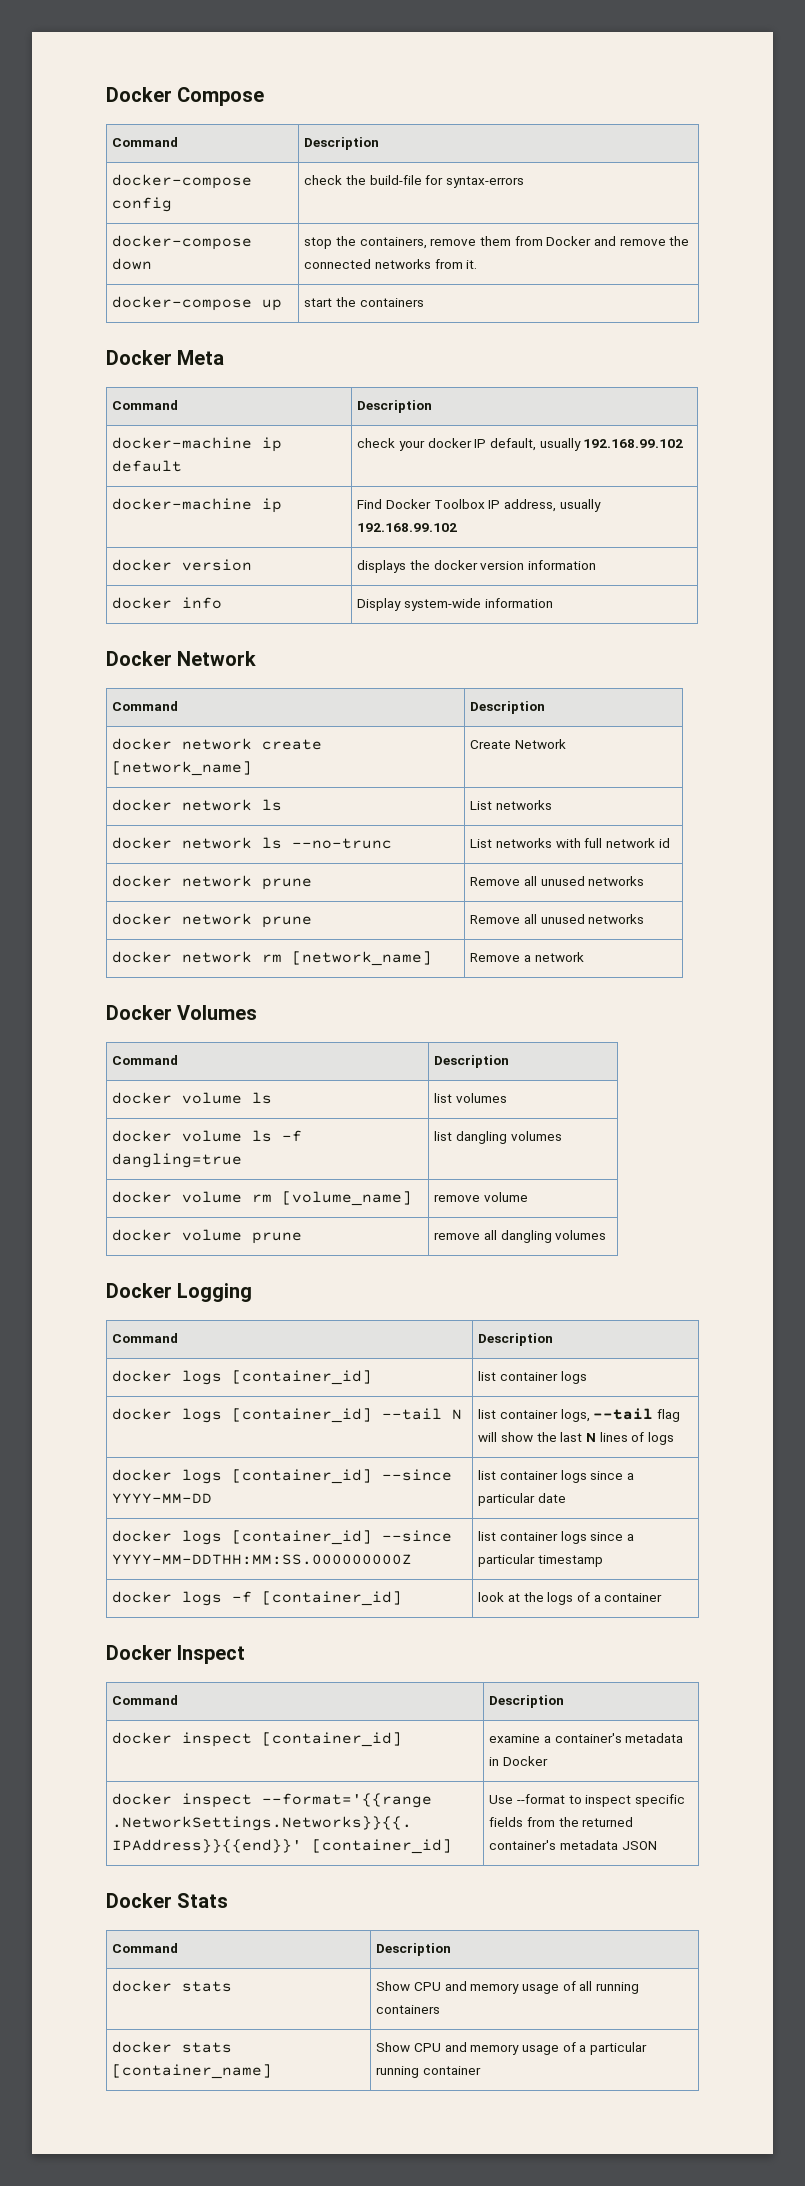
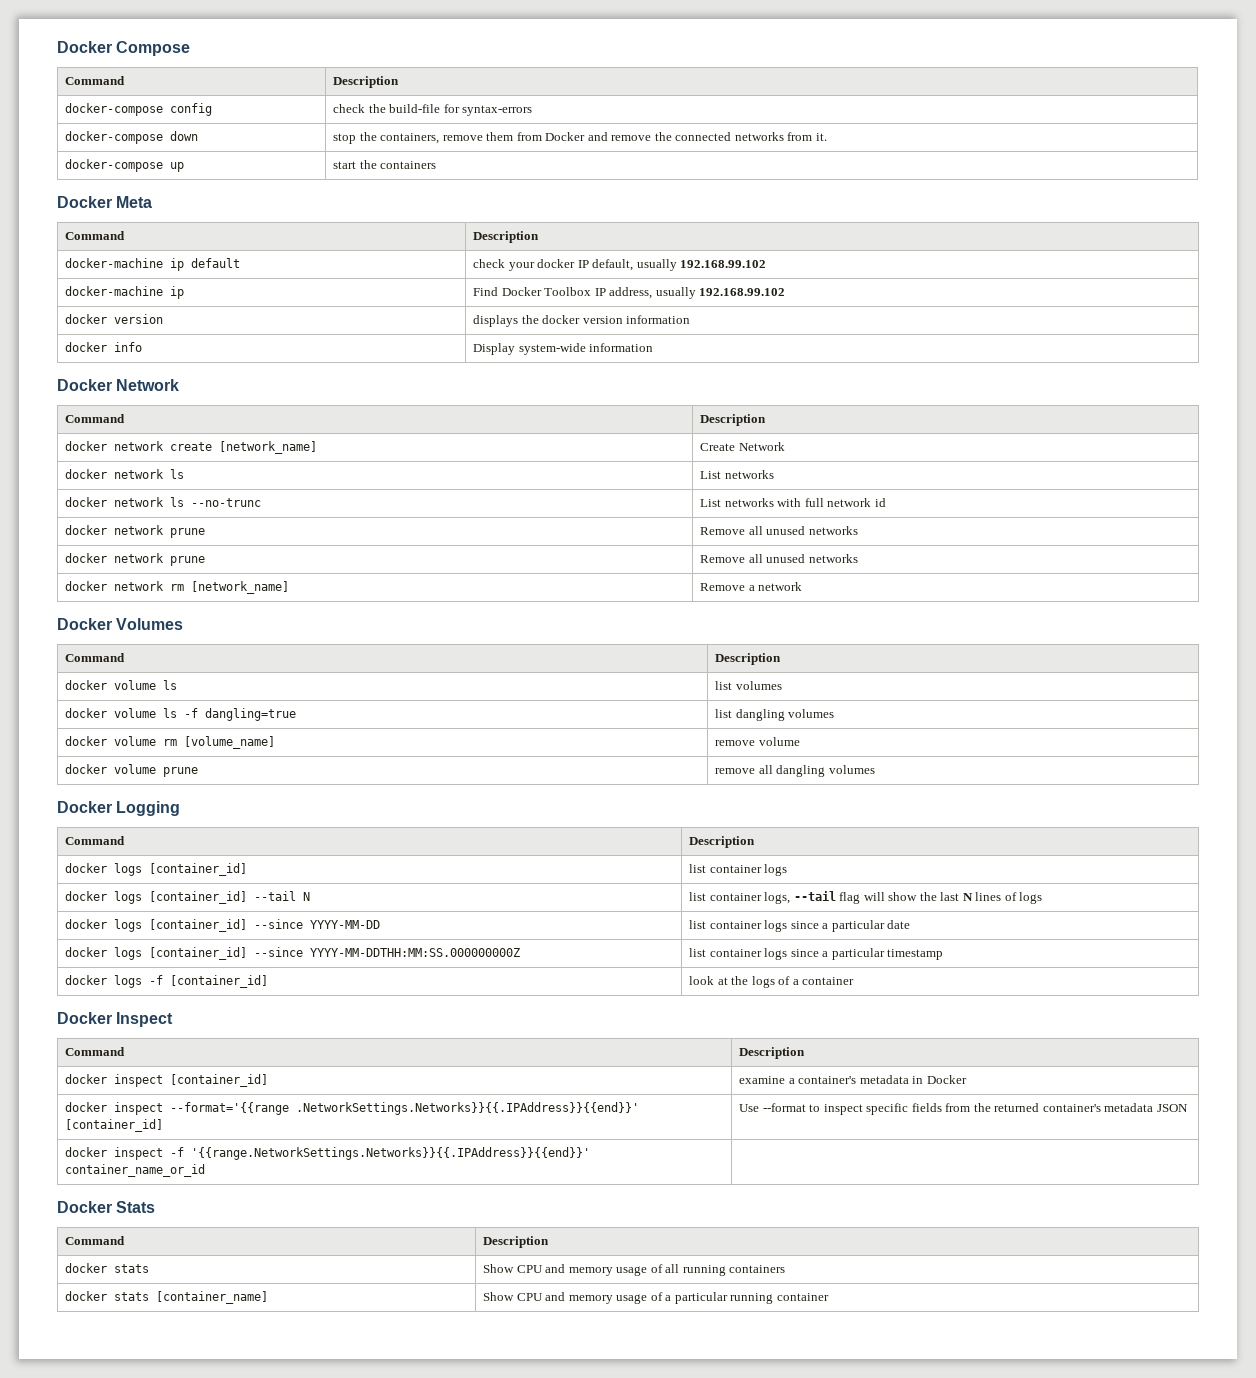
+ docker inspect -f '{{range.NetworkSettings.Networks}}{{.IPAddress}}{{end}}' container_name_or_id |

